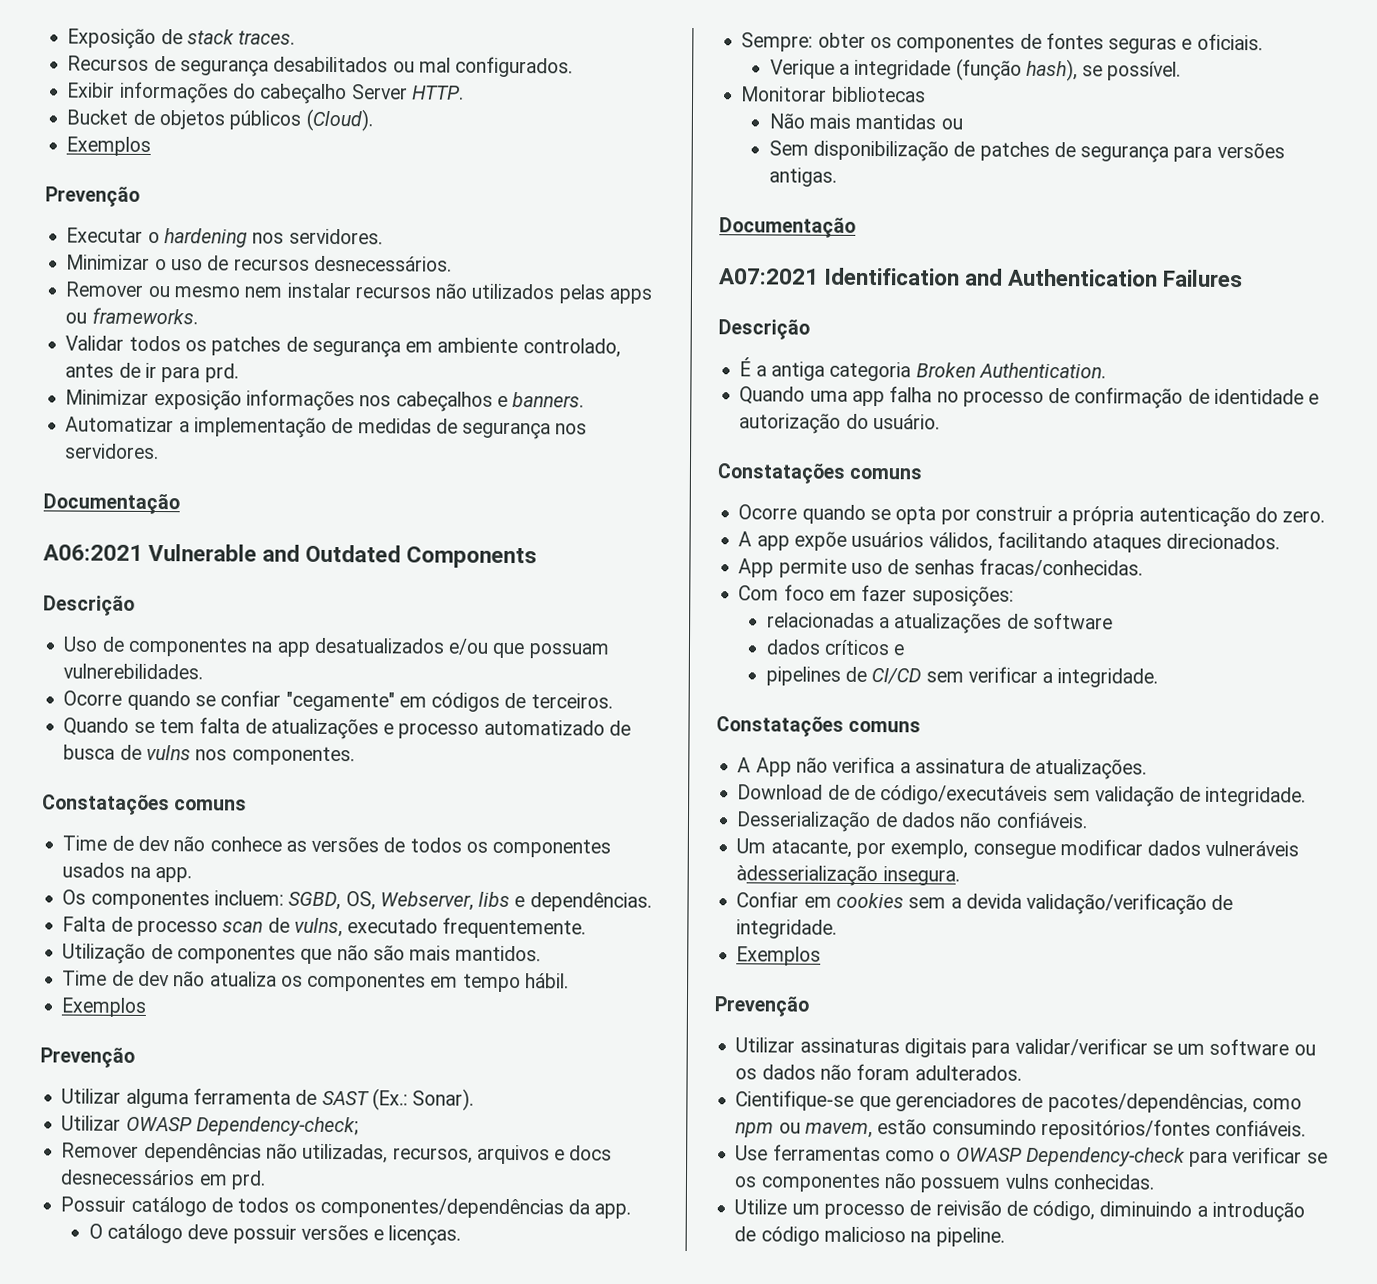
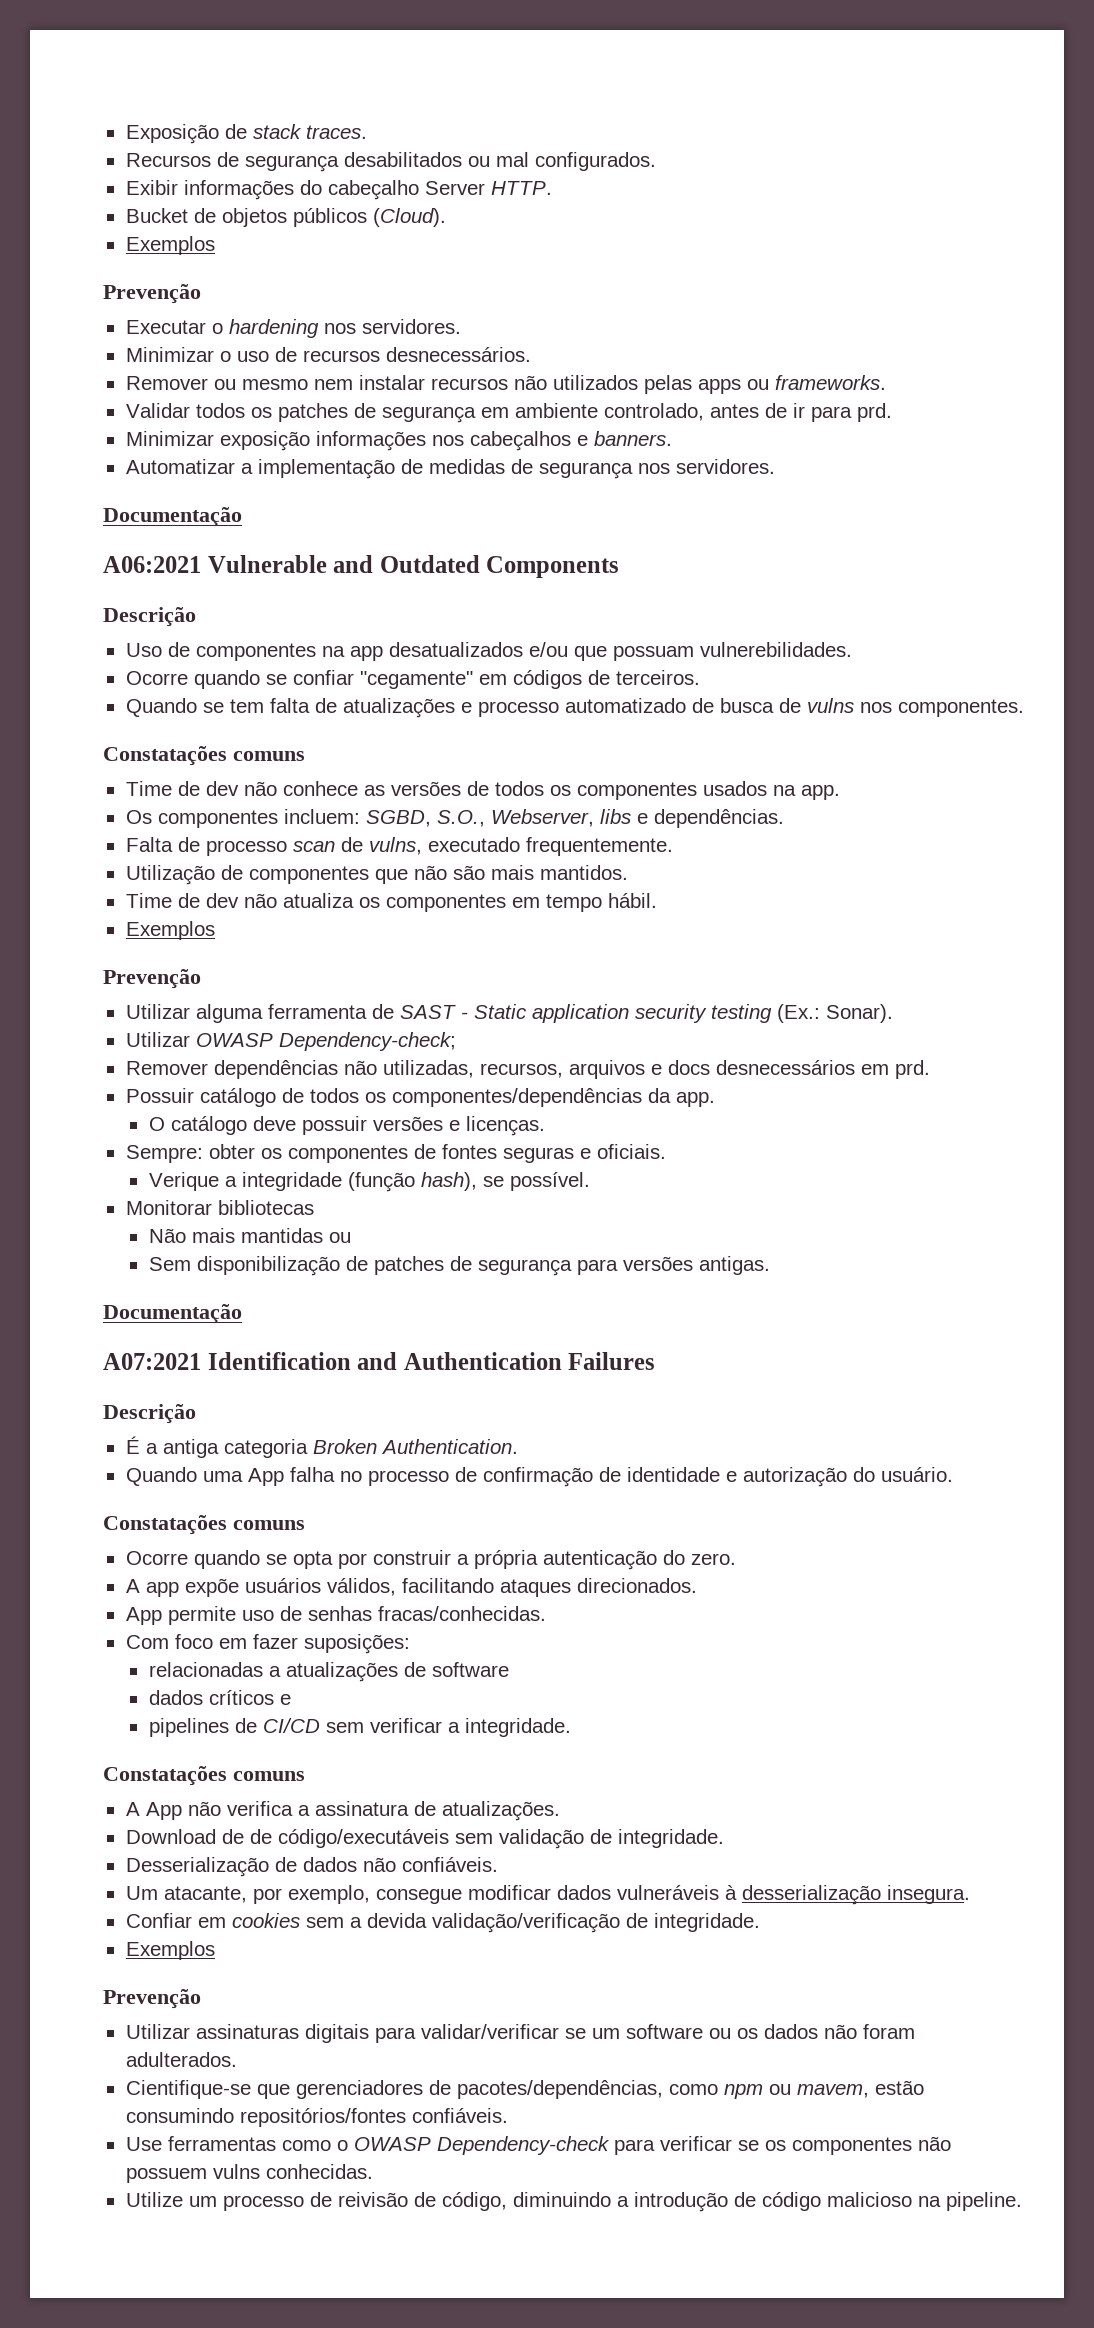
- Os componentes incluem: SGBD, OS, Webserver, libs e dependências.
+ Os componentes incluem: SGBD, S.O., Webserver, libs e dependências.
- Utilizar alguma ferramenta de SAST (Ex.: Sonar).
+ Utilizar alguma ferramenta de SAST - Static application security testing (Ex.: Sonar).
- Quando uma app falha no processo de confirmação de identidade e autorização do usuário.
+ Quando uma App falha no processo de confirmação de identidade e autorização do usuário.
- Um atacante, por exemplo, consegue modificar dados vulneráveis àdesserialização insegura.
+ Um atacante, por exemplo, consegue modificar dados vulneráveis à desserialização insegura.

